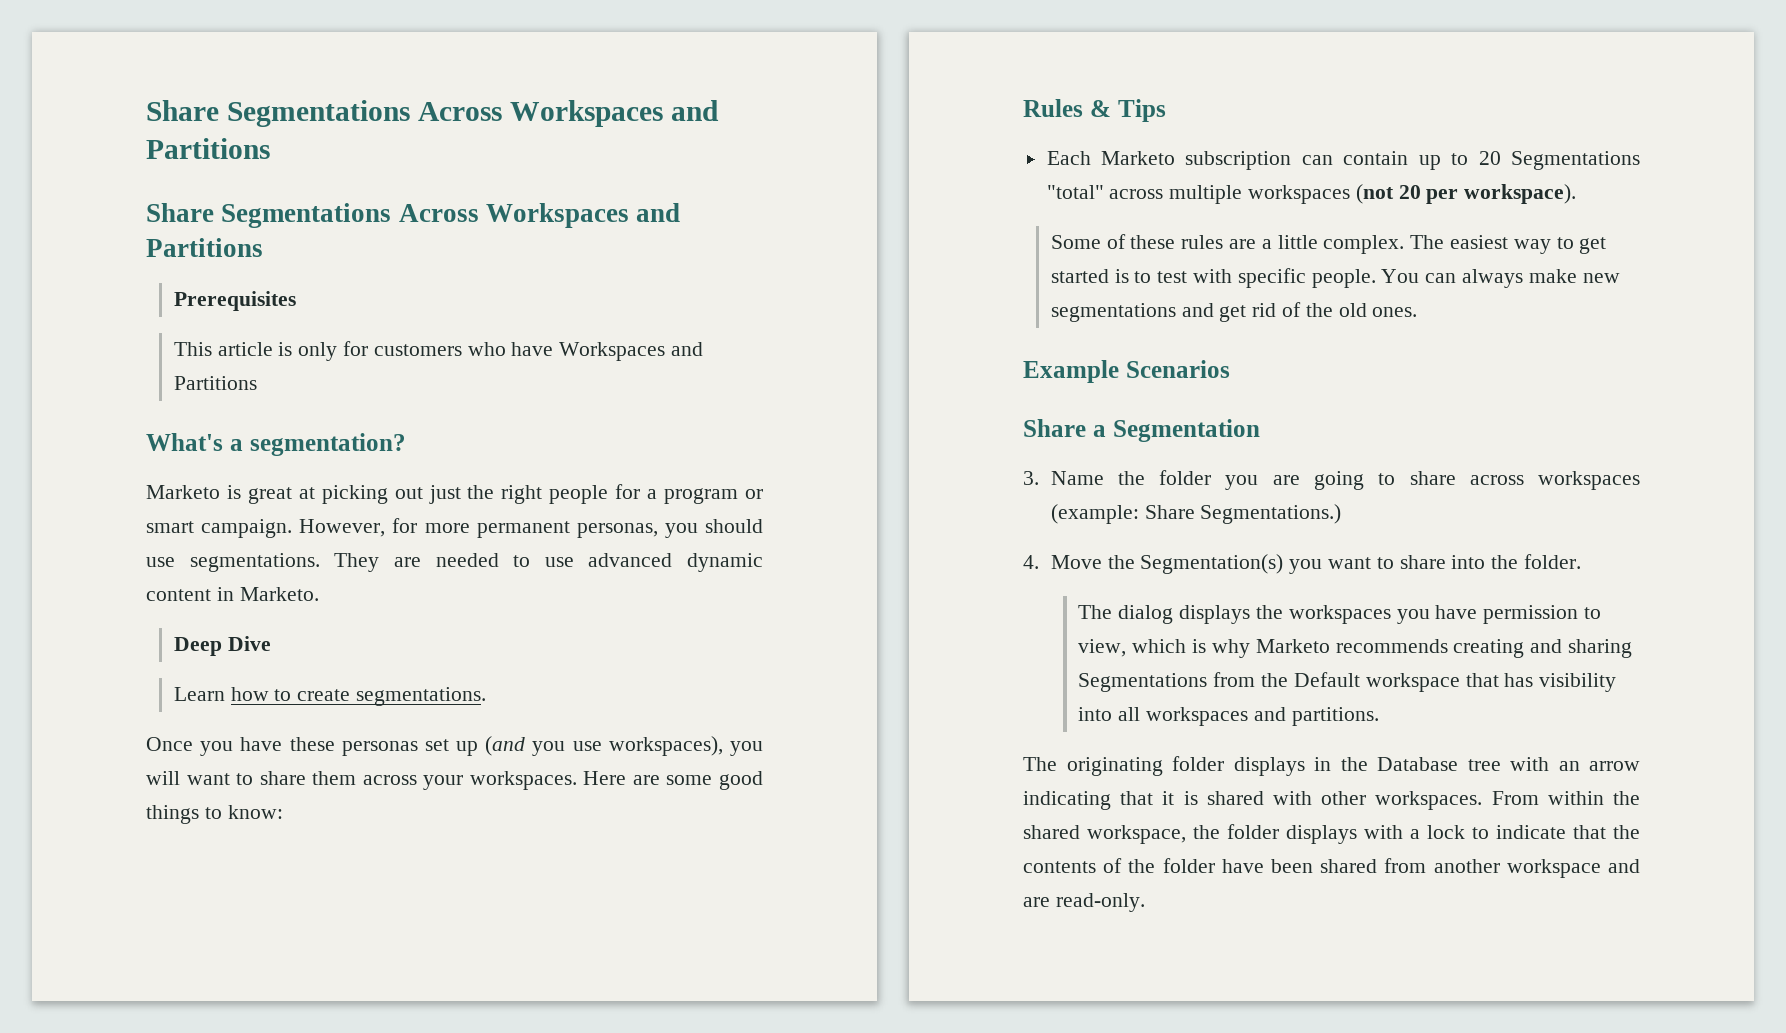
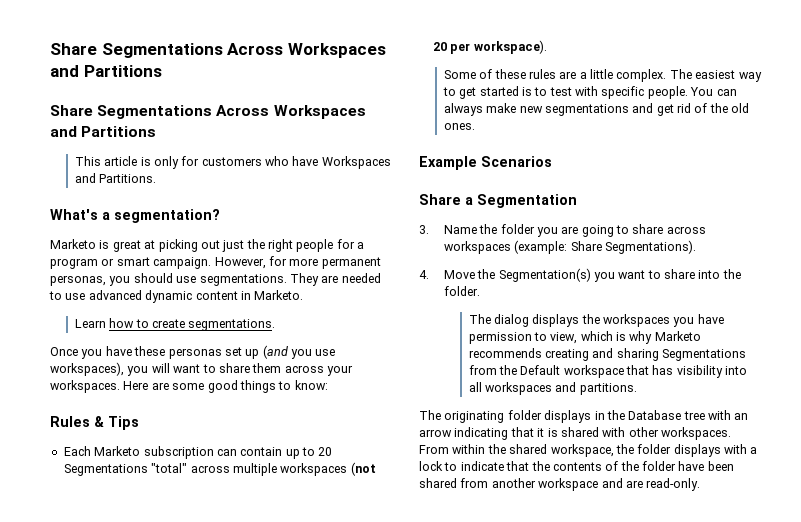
- Prerequisites
- This article is only for customers who have Workspaces and Partitions
+ This article is only for customers who have Workspaces and Partitions.
- Deep Dive
- 3. Name the folder you are going to share across workspaces (example: Share Segmentations.)
+ 3. Name the folder you are going to share across workspaces (example: Share Segmentations).

